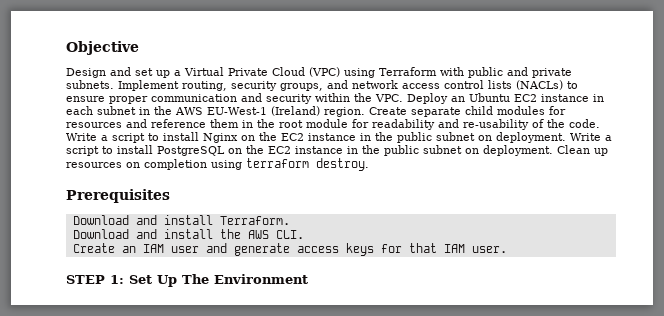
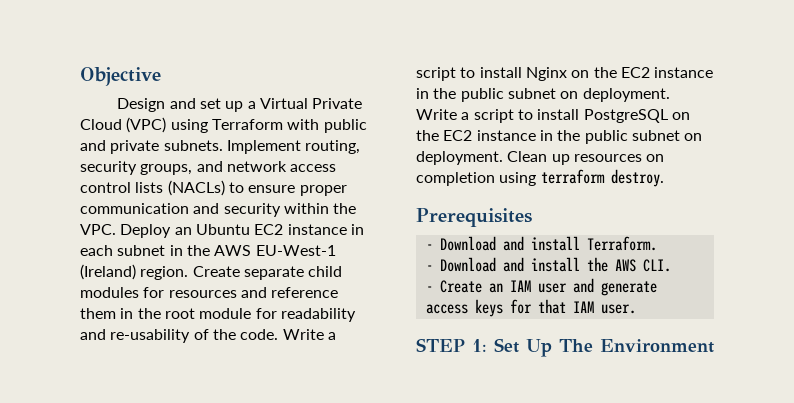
- Download and install Terraform.
+ - Download and install Terraform.
- Download and install the AWS CLI.
+ - Download and install the AWS CLI.
- Create an IAM user and generate access keys for that IAM user.
+ - Create an IAM user and generate access keys for that IAM user.

